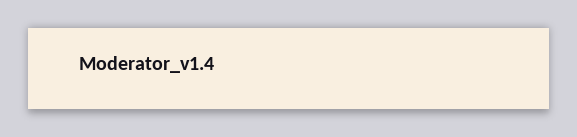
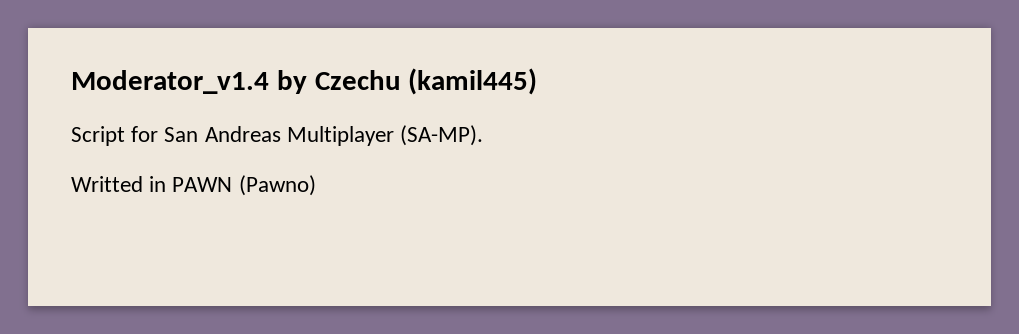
- Moderator_v1.4
+ Moderator_v1.4 by Czechu (kamil445)
+ Script for San Andreas Multiplayer (SA-MP).
+ Writted in PAWN (Pawno)

